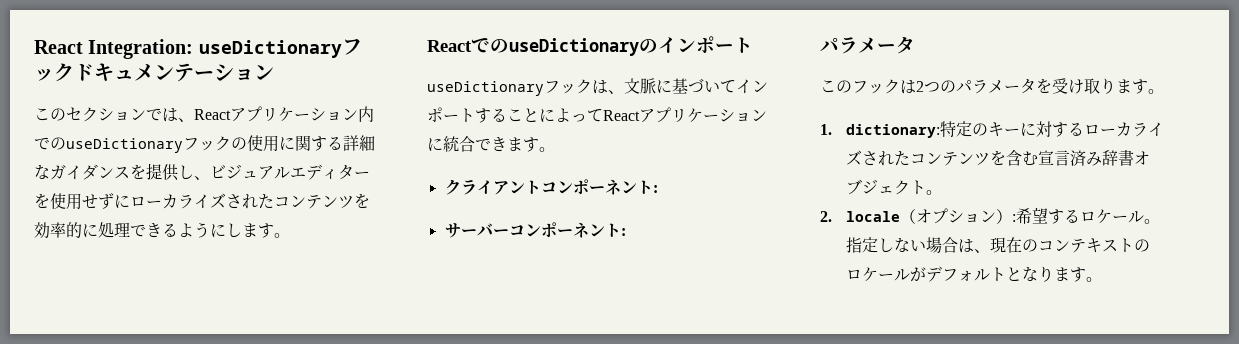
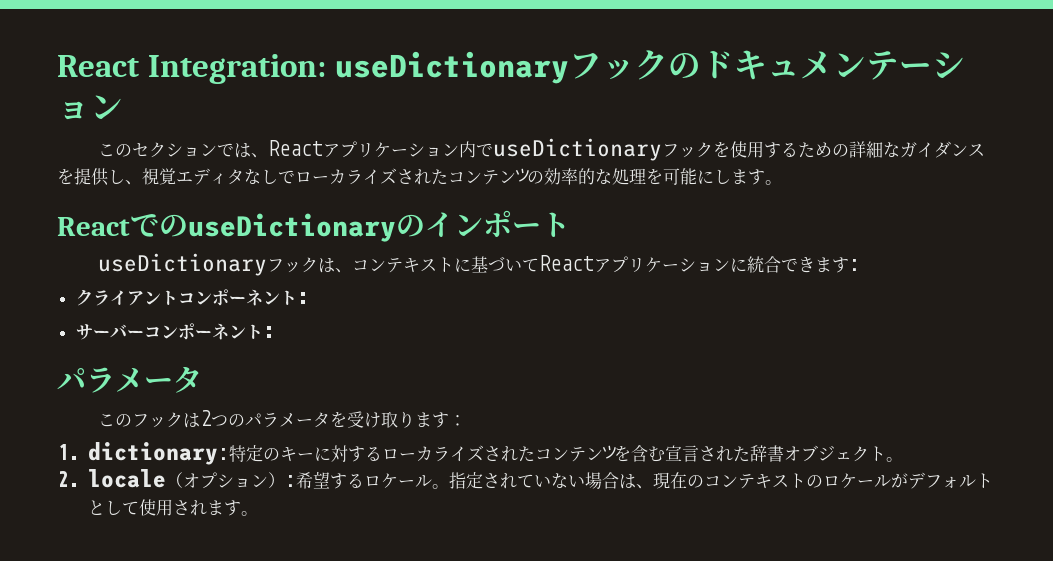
- React Integration: useDictionaryフックドキュメンテーション
+ React Integration: useDictionaryフックのドキュメンテーション
- このセクションでは、Reactアプリケーション内でのuseDictionaryフックの使用に関する詳細なガイダンスを提供し、ビジュアルエディターを使用せずにローカライズされたコンテンツを効率的に処理できるようにします。
+ このセクションでは、Reactアプリケーション内でuseDictionaryフックを使用するための詳細なガイダンスを提供し、視覚エディタなしでローカライズされたコンテンツの効率的な処理を可能にします。
- useDictionaryフックは、文脈に基づいてインポートすることによってReactアプリケーションに統合できます。
+ useDictionaryフックは、コンテキストに基づいてReactアプリケーションに統合できます:
- このフックは2つのパラメータを受け取ります。
+ このフックは2つのパラメータを受け取ります：
- 1. dictionary:特定のキーに対するローカライズされたコンテンツを含む宣言済み辞書オブジェクト。
+ 1. dictionary:特定のキーに対するローカライズされたコンテンツを含む宣言された辞書オブジェクト。
- 指定しない場合は、現在のコンテキストのロケールがデフォルトとなります。
+ 指定されていない場合は、現在のコンテキストのロケールがデフォルトとして使用されます。

